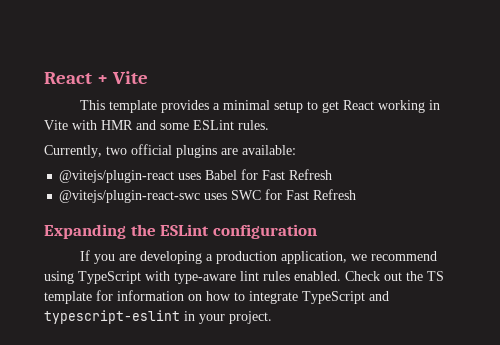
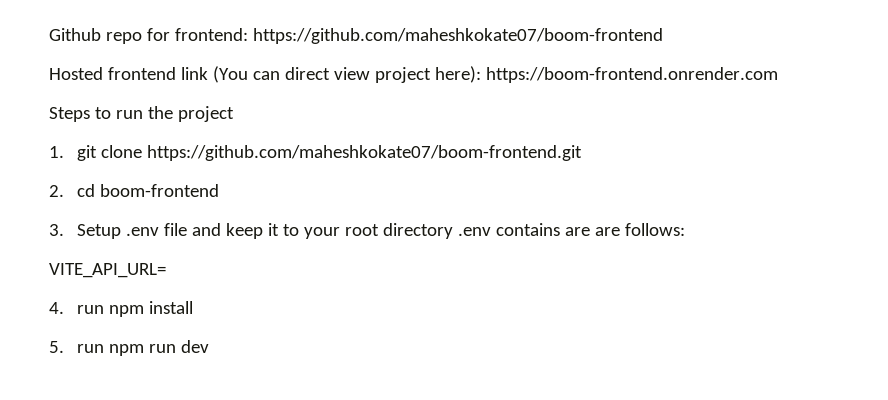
- React + Vite
- This template provides a minimal setup to get React working in Vite with HMR and some ESLint rules.
- Currently, two official plugins are available:
- @vitejs/plugin-react uses Babel for Fast Refresh
- @vitejs/plugin-react-swc uses SWC for Fast Refresh
- Expanding the ESLint configuration
- If you are developing a production application, we recommend using TypeScript with type-aware lint rules enabled. Check out the TS template for information on how to integrate TypeScript and typescript-eslint in your project.
+ Github repo for frontend: https://github.com/maheshkokate07/boom-frontend
+ Hosted frontend link (You can direct view project here): https://boom-frontend.onrender.com
+ Steps to run the project
+ 1. git clone https://github.com/maheshkokate07/boom-frontend.git
+ 2. cd boom-frontend
+ 3. Setup .env file and keep it to your root directory .env contains are are follows:
+ VITE_API_URL=
+ 4. run npm install
+ 5. run npm run dev

